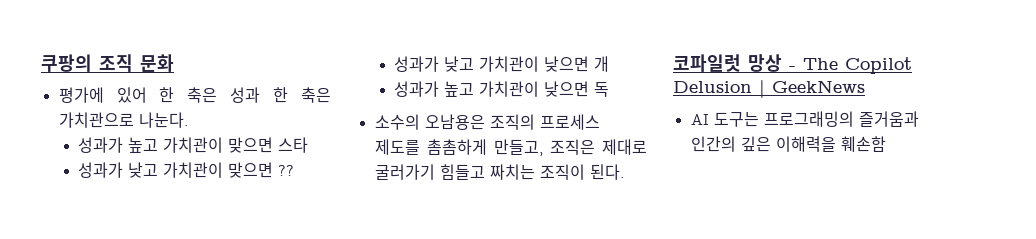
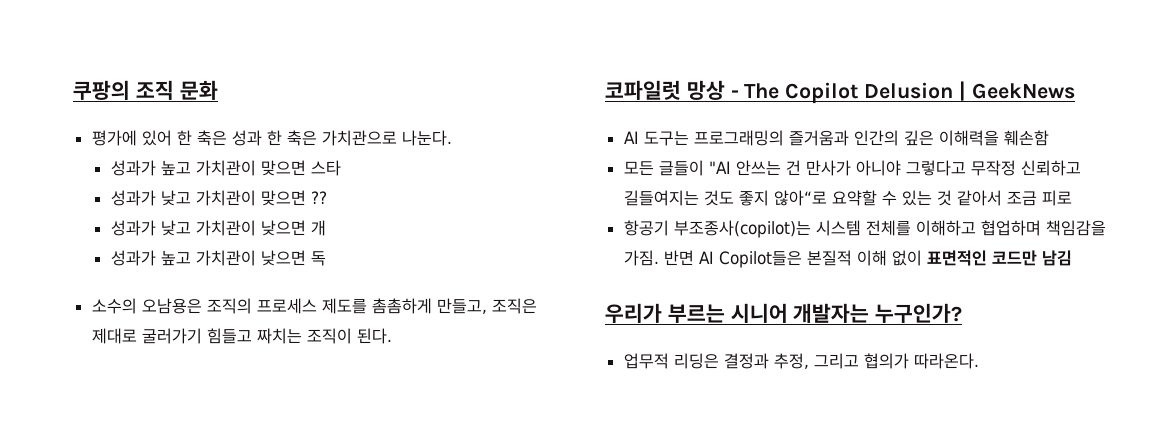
+ 모든 글들이 "AI 안쓰는 건 만사가 아니야 그렇다고 무작정 신뢰하고 길들여지는 것도 좋지 않아“로 요약할 수 있는 것 같아서 조금 피로
+ 항공기 부조종사(copilot)는 시스템 전체를 이해하고 협업하며 책임감을 가짐. 반면 AI Copilot들은 본질적 이해 없이 표면적인 코드만 남김
+ 우리가 부르는 시니어 개발자는 누구인가?
+ 업무적 리딩은 결정과 추정, 그리고 협의가 따라온다.

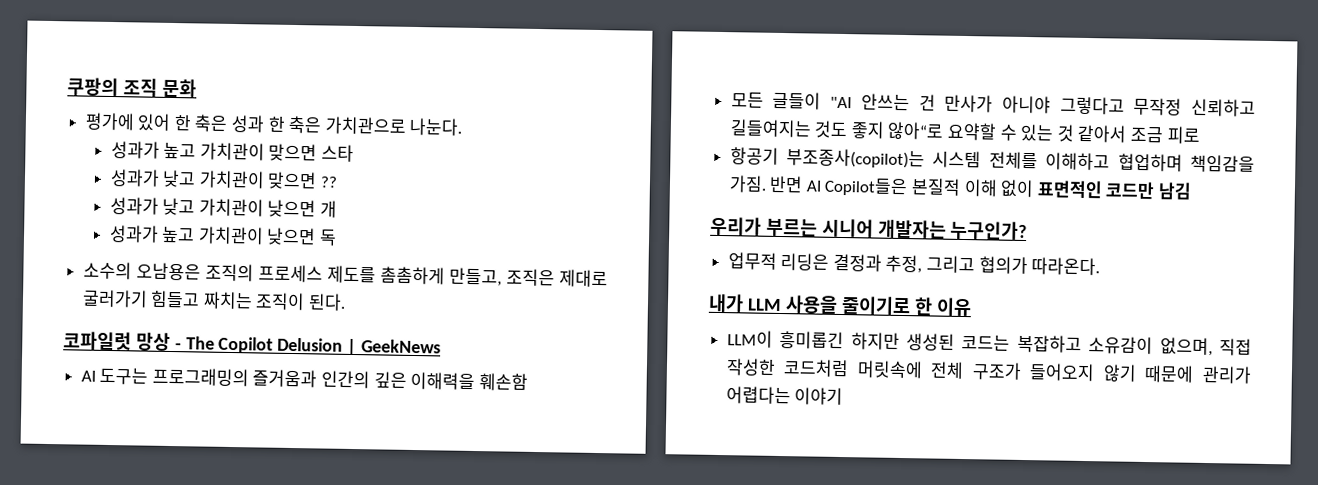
+ 내가 LLM 사용을 줄이기로 한 이유
+ LLM이 흥미롭긴 하지만 생성된 코드는 복잡하고 소유감이 없으며, 직접 작성한 코드처럼 머릿속에 전체 구조가 들어오지 않기 때문에 관리가 어렵다는 이야기

